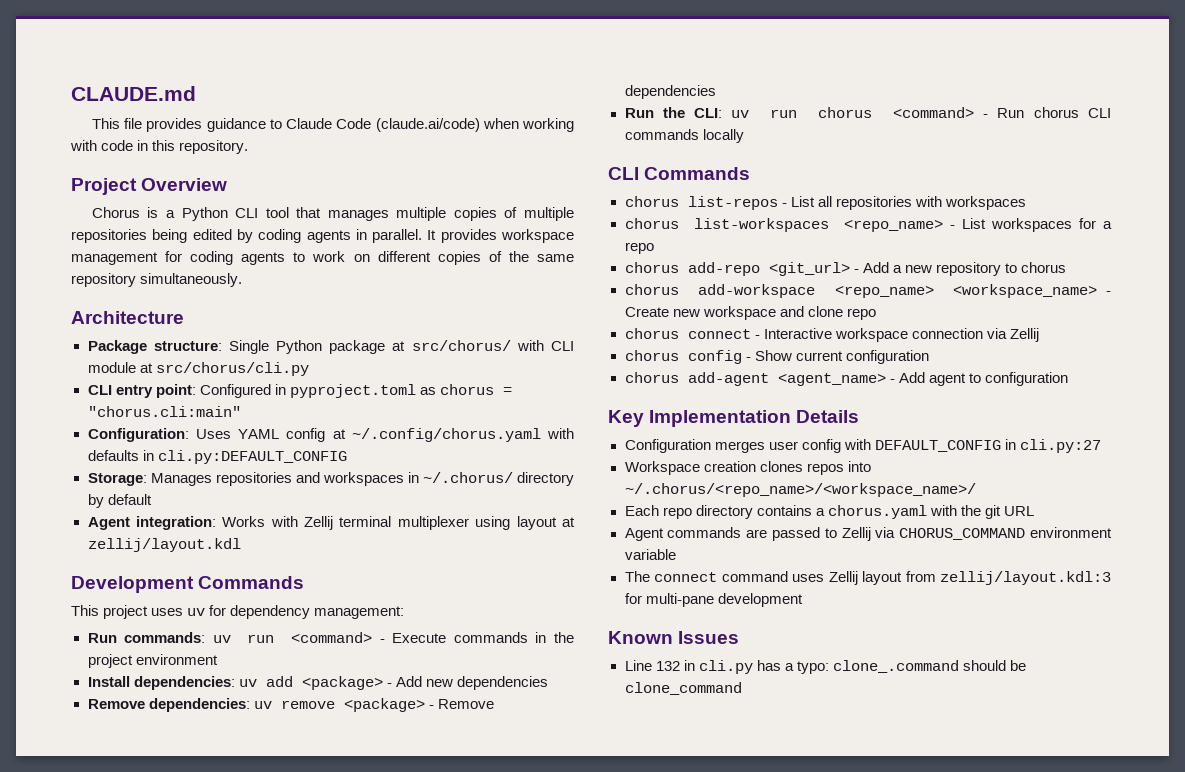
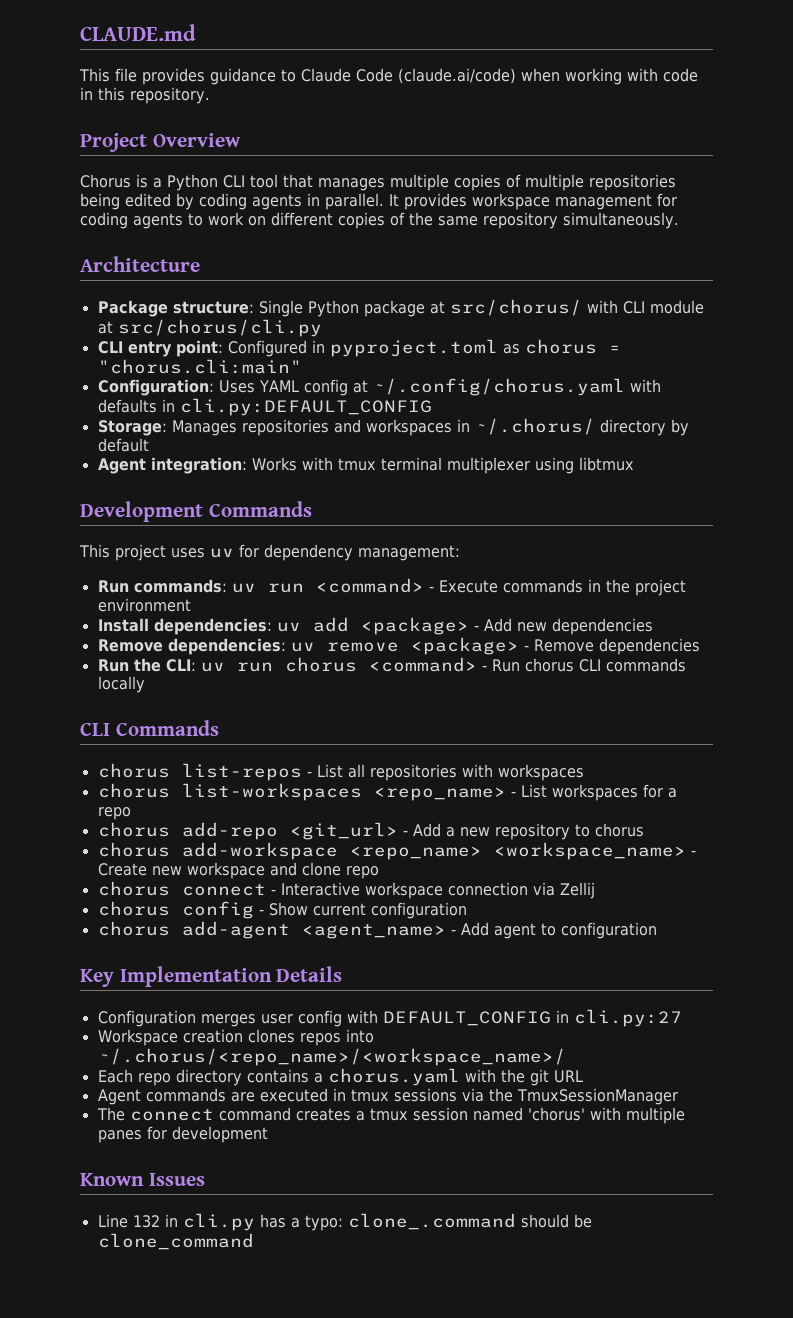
- Agent integration: Works with Zellij terminal multiplexer using layout at zellij/layout.kdl
+ Agent integration: Works with tmux terminal multiplexer using libtmux
- Agent commands are passed to Zellij via CHORUS_COMMAND environment variable
- The connect command uses Zellij layout from zellij/layout.kdl:3 for multi-pane development
+ Agent commands are executed in tmux sessions via the TmuxSessionManager
+ The connect command creates a tmux session named 'chorus' with multiple panes for development

